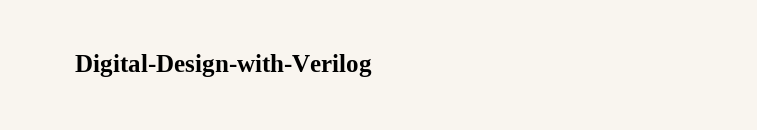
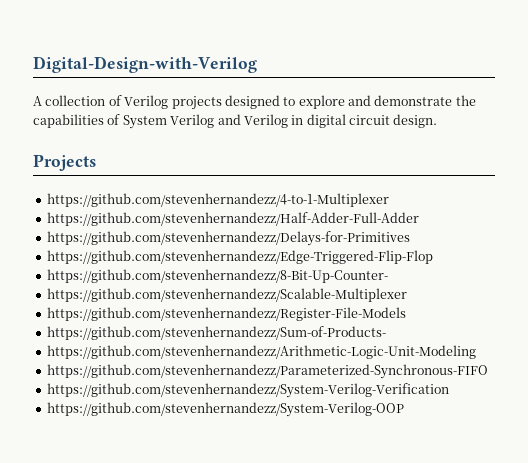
+ A collection of Verilog projects designed to explore and demonstrate the capabilities of System Verilog and Verilog in digital circuit design.
+ Projects
+ https://github.com/stevenhernandezz/4-to-1-Multiplexer
+ https://github.com/stevenhernandezz/Half-Adder-Full-Adder
+ https://github.com/stevenhernandezz/Delays-for-Primitives
+ https://github.com/stevenhernandezz/Edge-Triggered-Flip-Flop
+ https://github.com/stevenhernandezz/8-Bit-Up-Counter-
+ https://github.com/stevenhernandezz/Scalable-Multiplexer
+ https://github.com/stevenhernandezz/Register-File-Models
+ https://github.com/stevenhernandezz/Sum-of-Products-
+ https://github.com/stevenhernandezz/Arithmetic-Logic-Unit-Modeling
+ https://github.com/stevenhernandezz/Parameterized-Synchronous-FIFO
+ https://github.com/stevenhernandezz/System-Verilog-Verification
+ https://github.com/stevenhernandezz/System-Verilog-OOP

